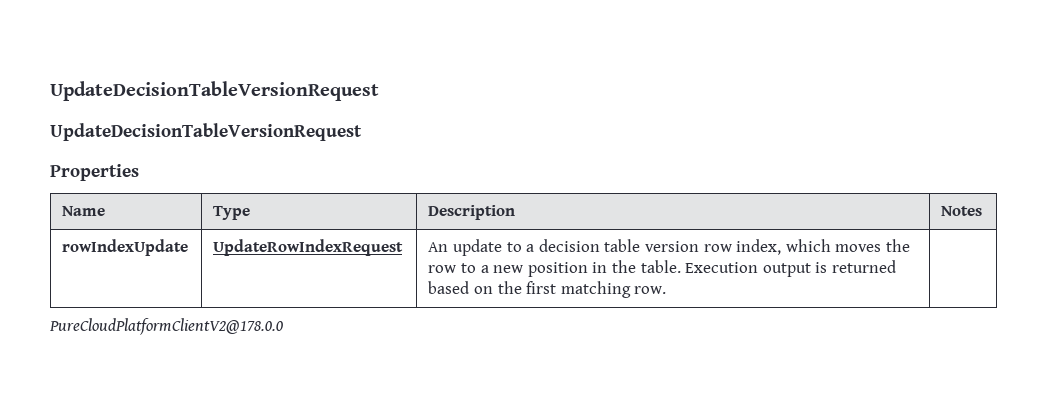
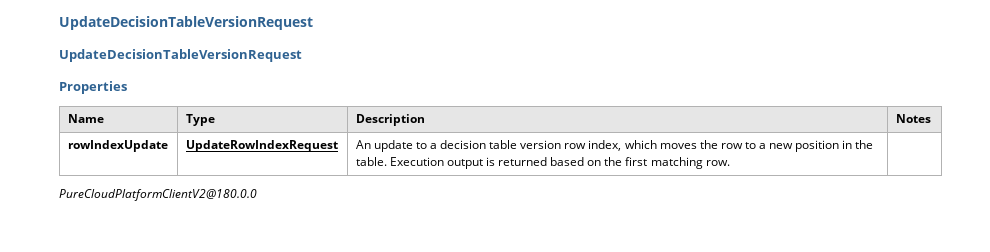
- PureCloudPlatformClientV2@178.0.0
+ PureCloudPlatformClientV2@180.0.0

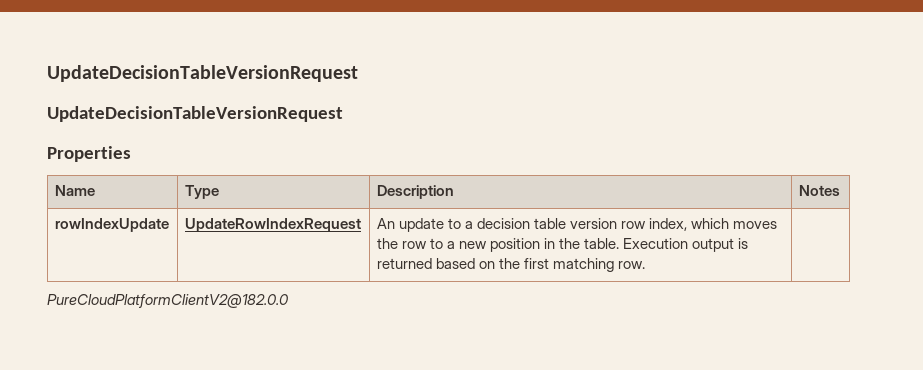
- PureCloudPlatformClientV2@180.0.0
+ PureCloudPlatformClientV2@182.0.0

